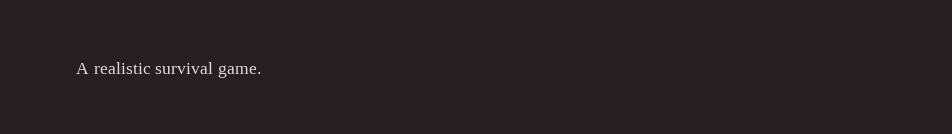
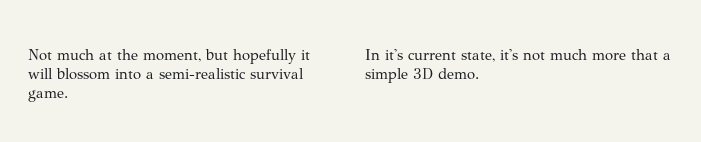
- A realistic survival game.
+ Not much at the moment, but hopefully it will blossom into a semi-realistic survival game.
+ In it's current state, it's not much more that a simple 3D demo.

